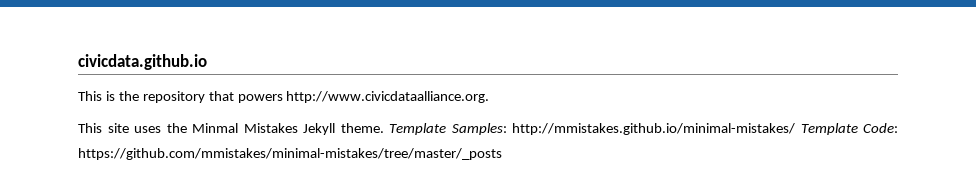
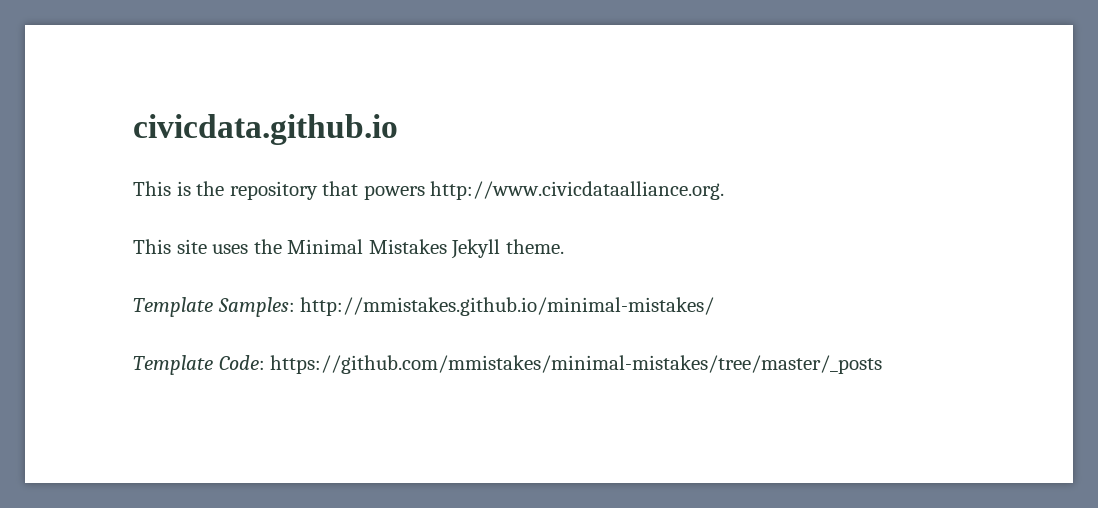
- This site uses the Minmal Mistakes Jekyll theme. Template Samples: http://mmistakes.github.io/minimal-mistakes/ Template Code: https://github.com/mmistakes/minimal-mistakes/tree/master/_posts
+ This site uses the Minimal Mistakes Jekyll theme.
+ Template Samples: http://mmistakes.github.io/minimal-mistakes/
+ Template Code: https://github.com/mmistakes/minimal-mistakes/tree/master/_posts

